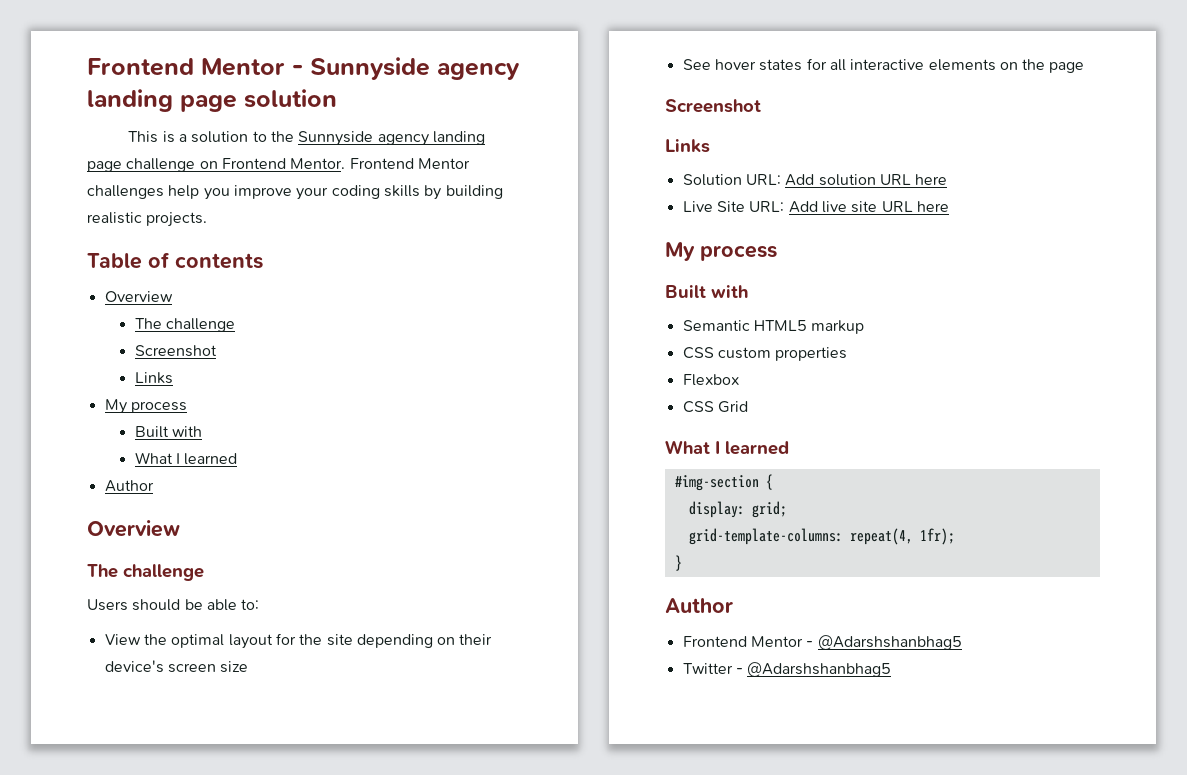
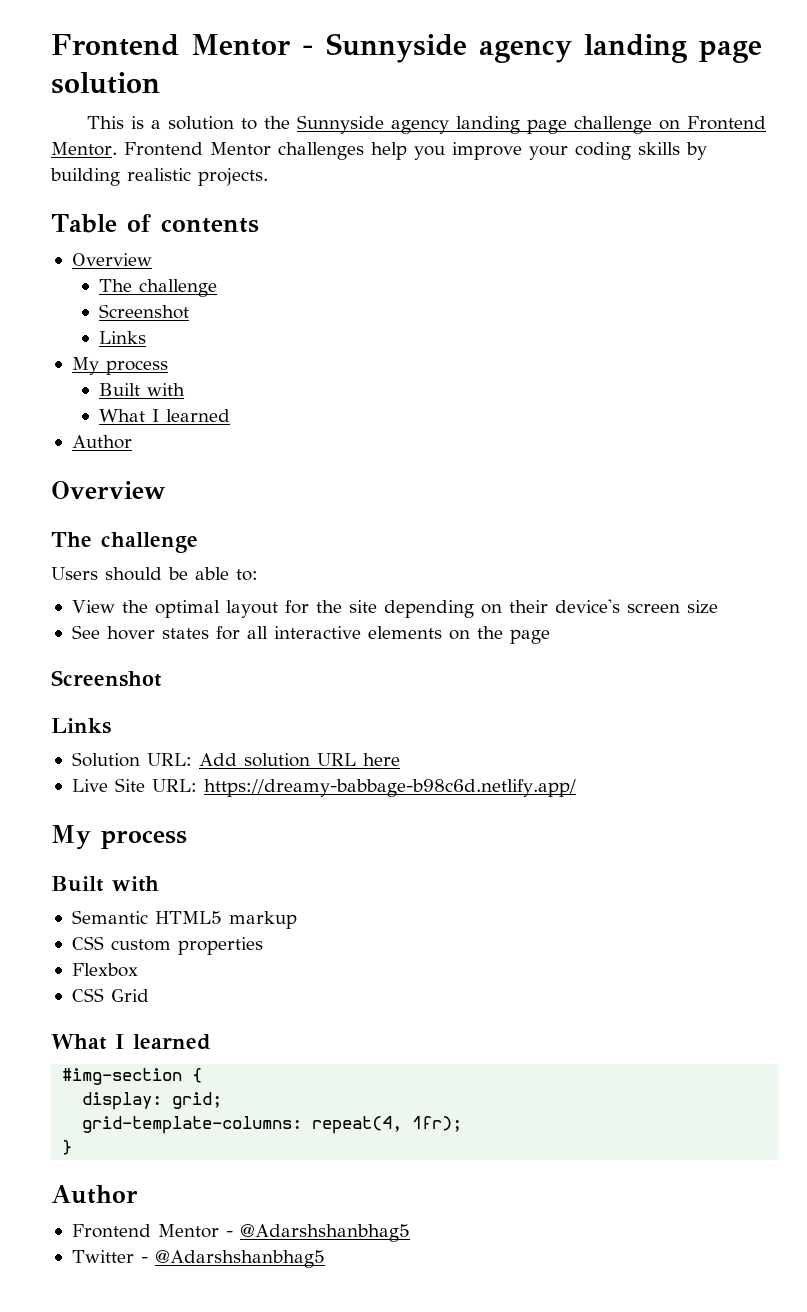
- Live Site URL: Add live site URL here
+ Live Site URL: https://dreamy-babbage-b98c6d.netlify.app/

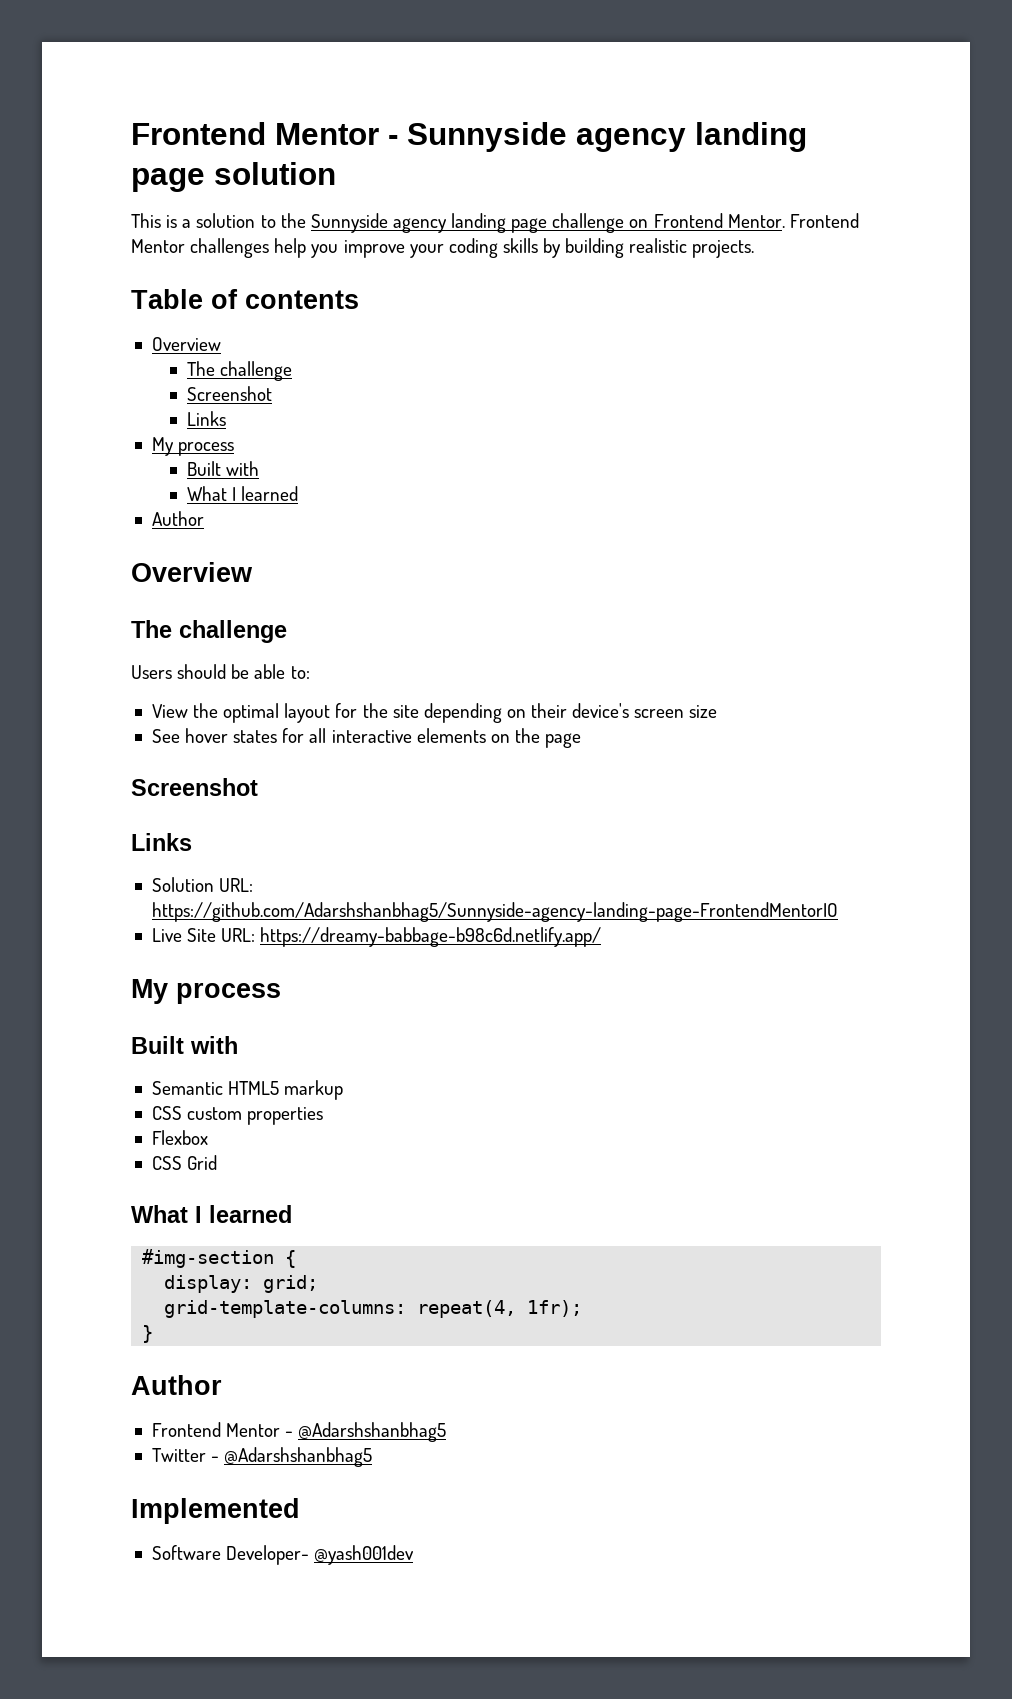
- Solution URL: Add solution URL here
+ Solution URL: https://github.com/Adarshshanbhag5/Sunnyside-agency-landing-page-FrontendMentorIO
+ Implemented
+ Software Developer- @yash001dev

